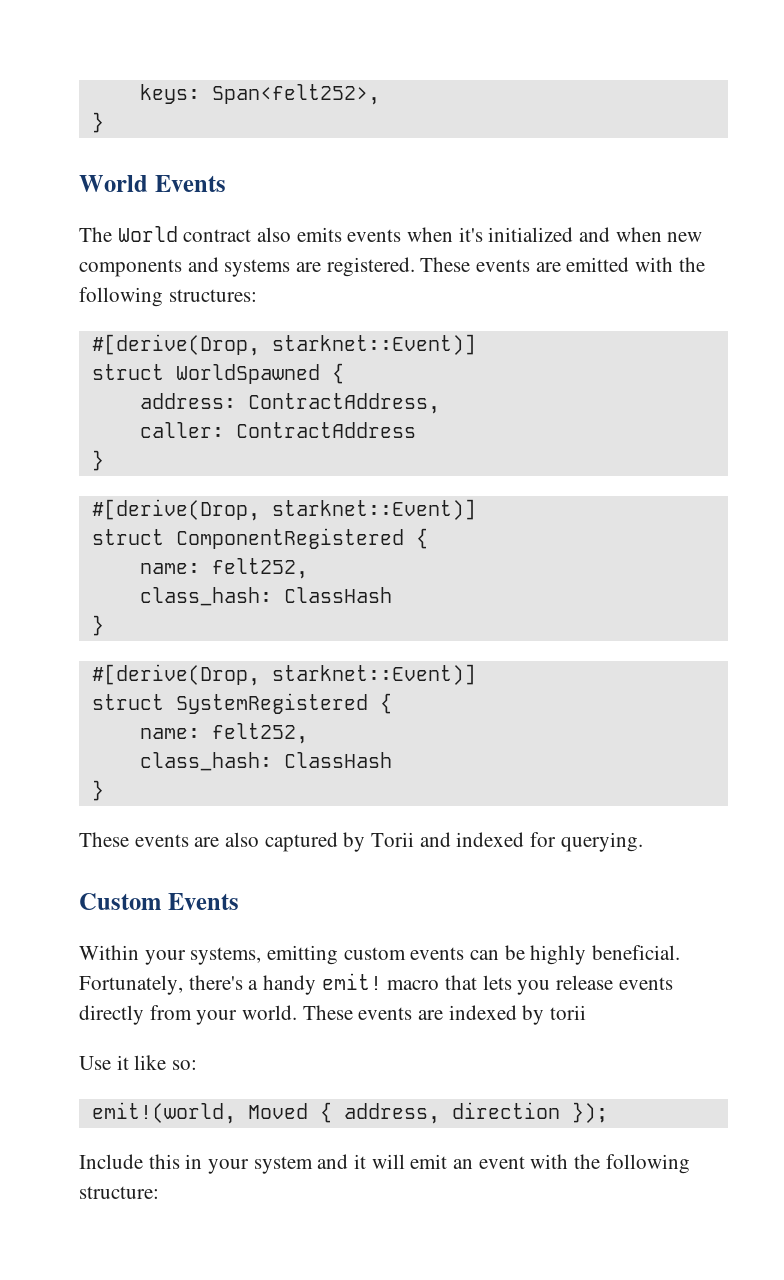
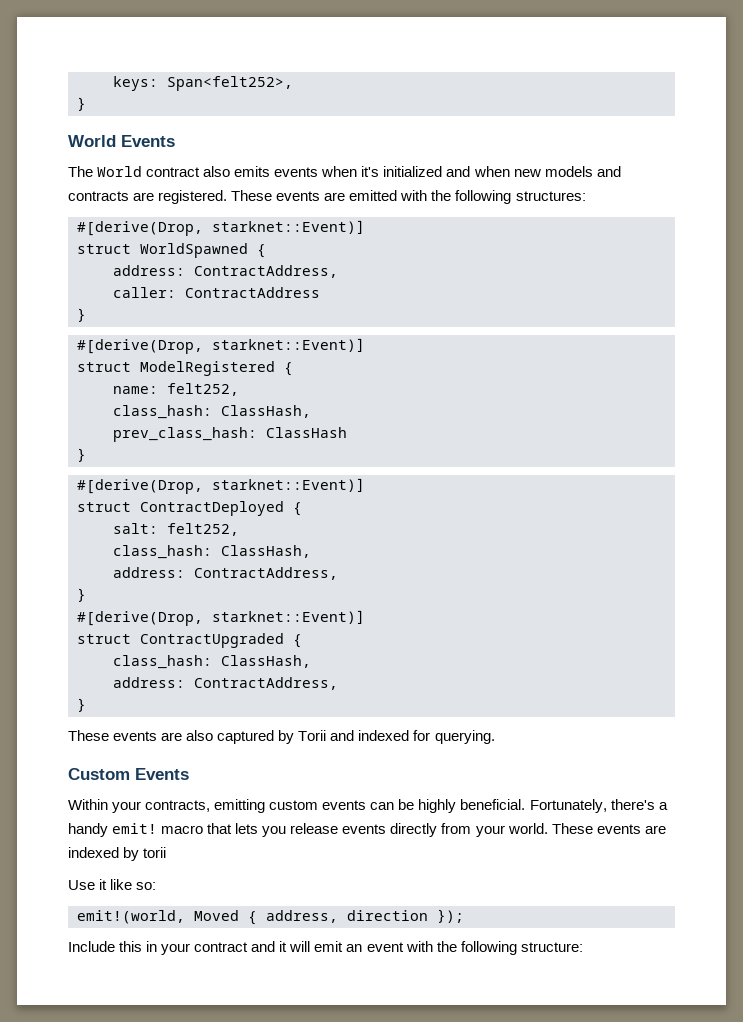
- The World contract also emits events when it's initialized and when new components and systems are registered.
+ The World contract also emits events when it's initialized and when new models and contracts are registered.
- struct ComponentRegistered {
+ struct ModelRegistered {
  name: felt252,
- class_hash: ClassHash
+ class_hash: ClassHash,
+ prev_class_hash: ClassHash
- struct SystemRegistered {
- name: felt252,
- class_hash: ClassHash
+ struct ContractDeployed {
+ salt: felt252,
+ class_hash: ClassHash,
+ address: ContractAddress,
+ }
+ #[derive(Drop, starknet::Event)]
+ struct ContractUpgraded {
+ class_hash: ClassHash,
+ address: ContractAddress,
- Within your systems, emitting custom events can be highly beneficial.
+ Within your contracts, emitting custom events can be highly beneficial.
- Include this in your system and it will emit an event with the following structure:
+ Include this in your contract and it will emit an event with the following structure:

